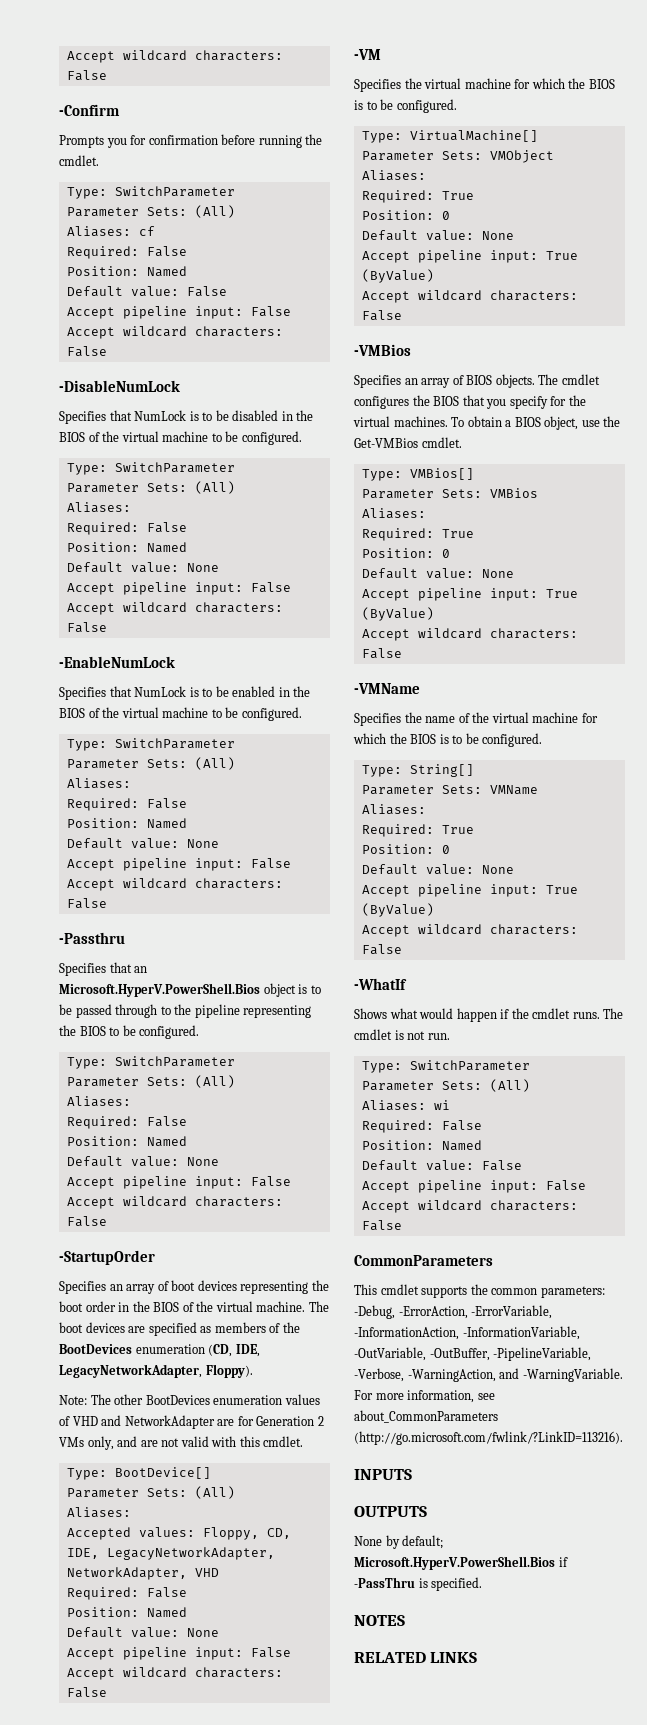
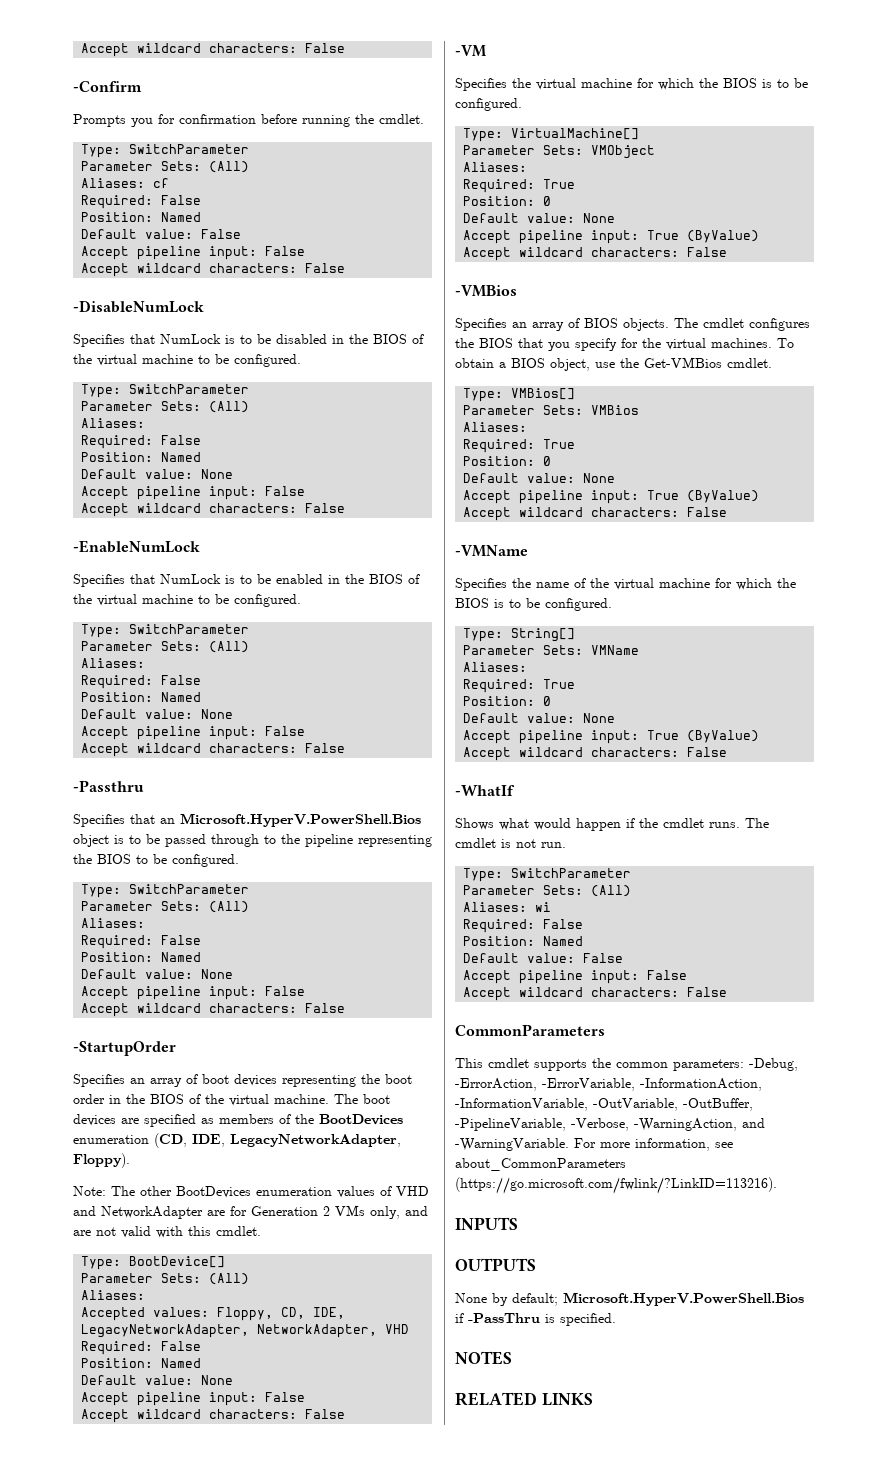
- For more information, see about_CommonParameters (http://go.microsoft.com/fwlink/?LinkID=113216).
+ For more information, see about_CommonParameters (https://go.microsoft.com/fwlink/?LinkID=113216).

